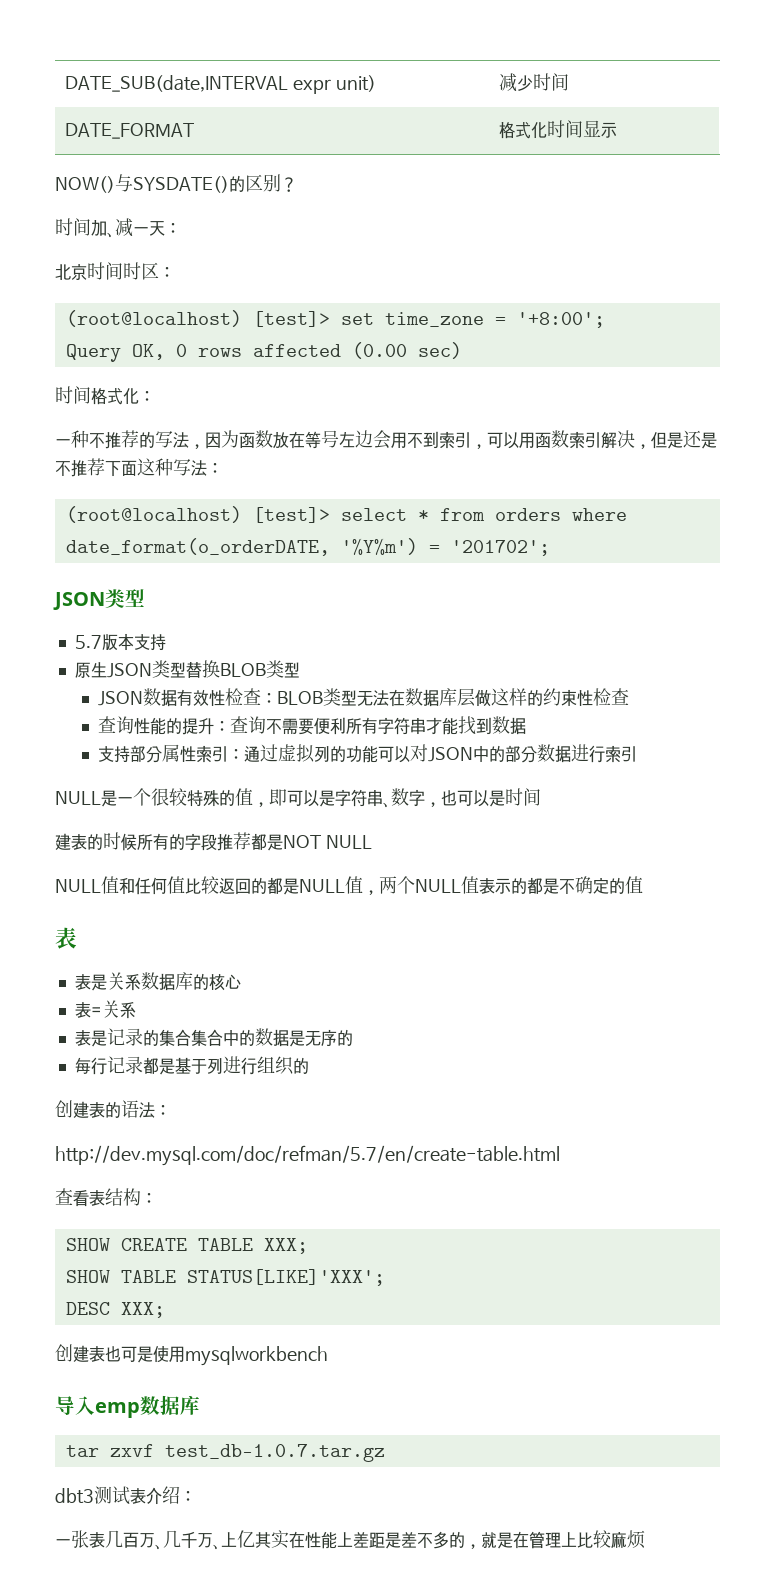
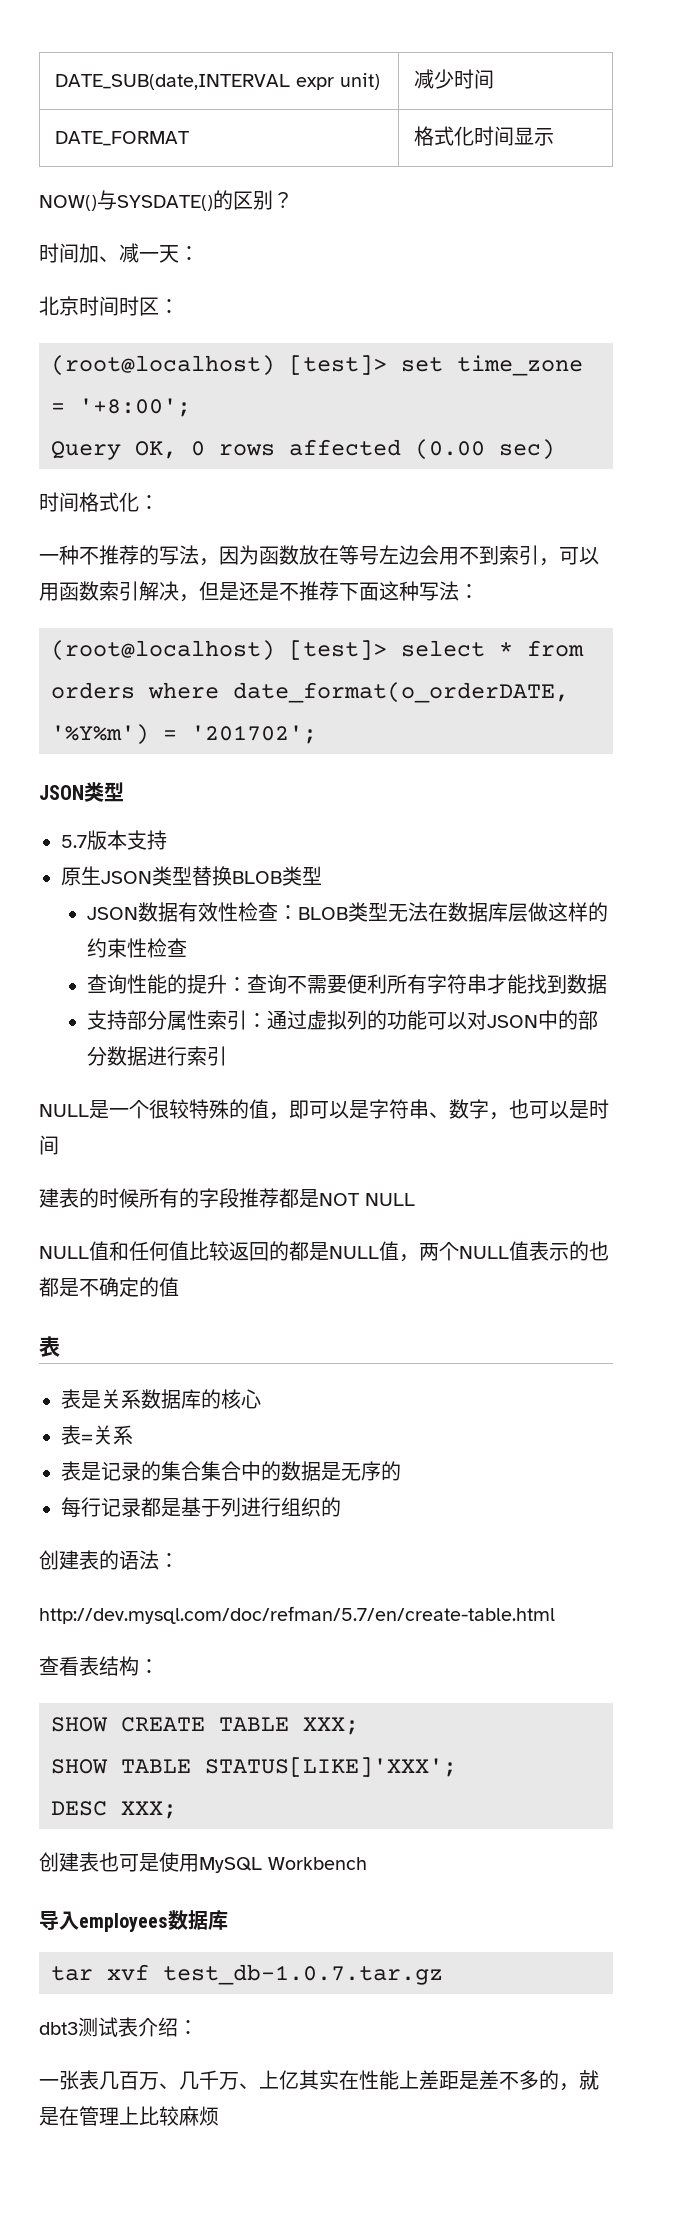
- NULL值和任何值比较返回的都是NULL值，两个NULL值表示的都是不确定的值
+ NULL值和任何值比较返回的都是NULL值，两个NULL值表示的也都是不确定的值
- 创建表也可是使用mysqlworkbench
+ 创建表也可是使用MySQL Workbench
- 导入emp数据库
+ 导入employees数据库
- tar zxvf test_db-1.0.7.tar.gz
+ tar xvf test_db-1.0.7.tar.gz

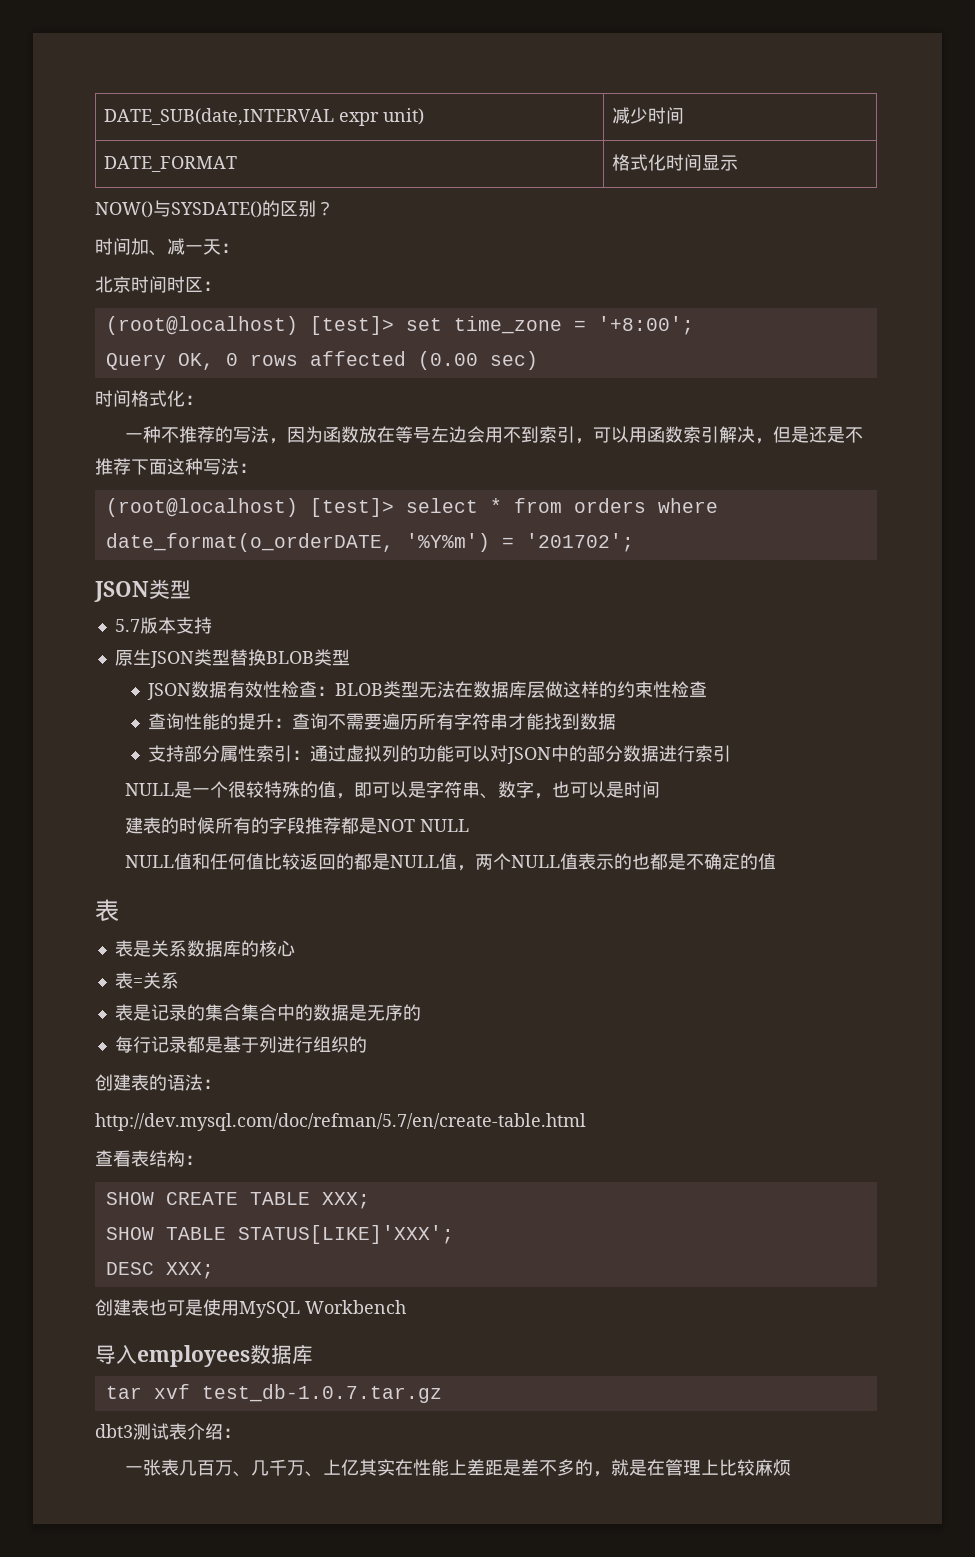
- 查询性能的提升：查询不需要便利所有字符串才能找到数据
+ 查询性能的提升：查询不需要遍历所有字符串才能找到数据

